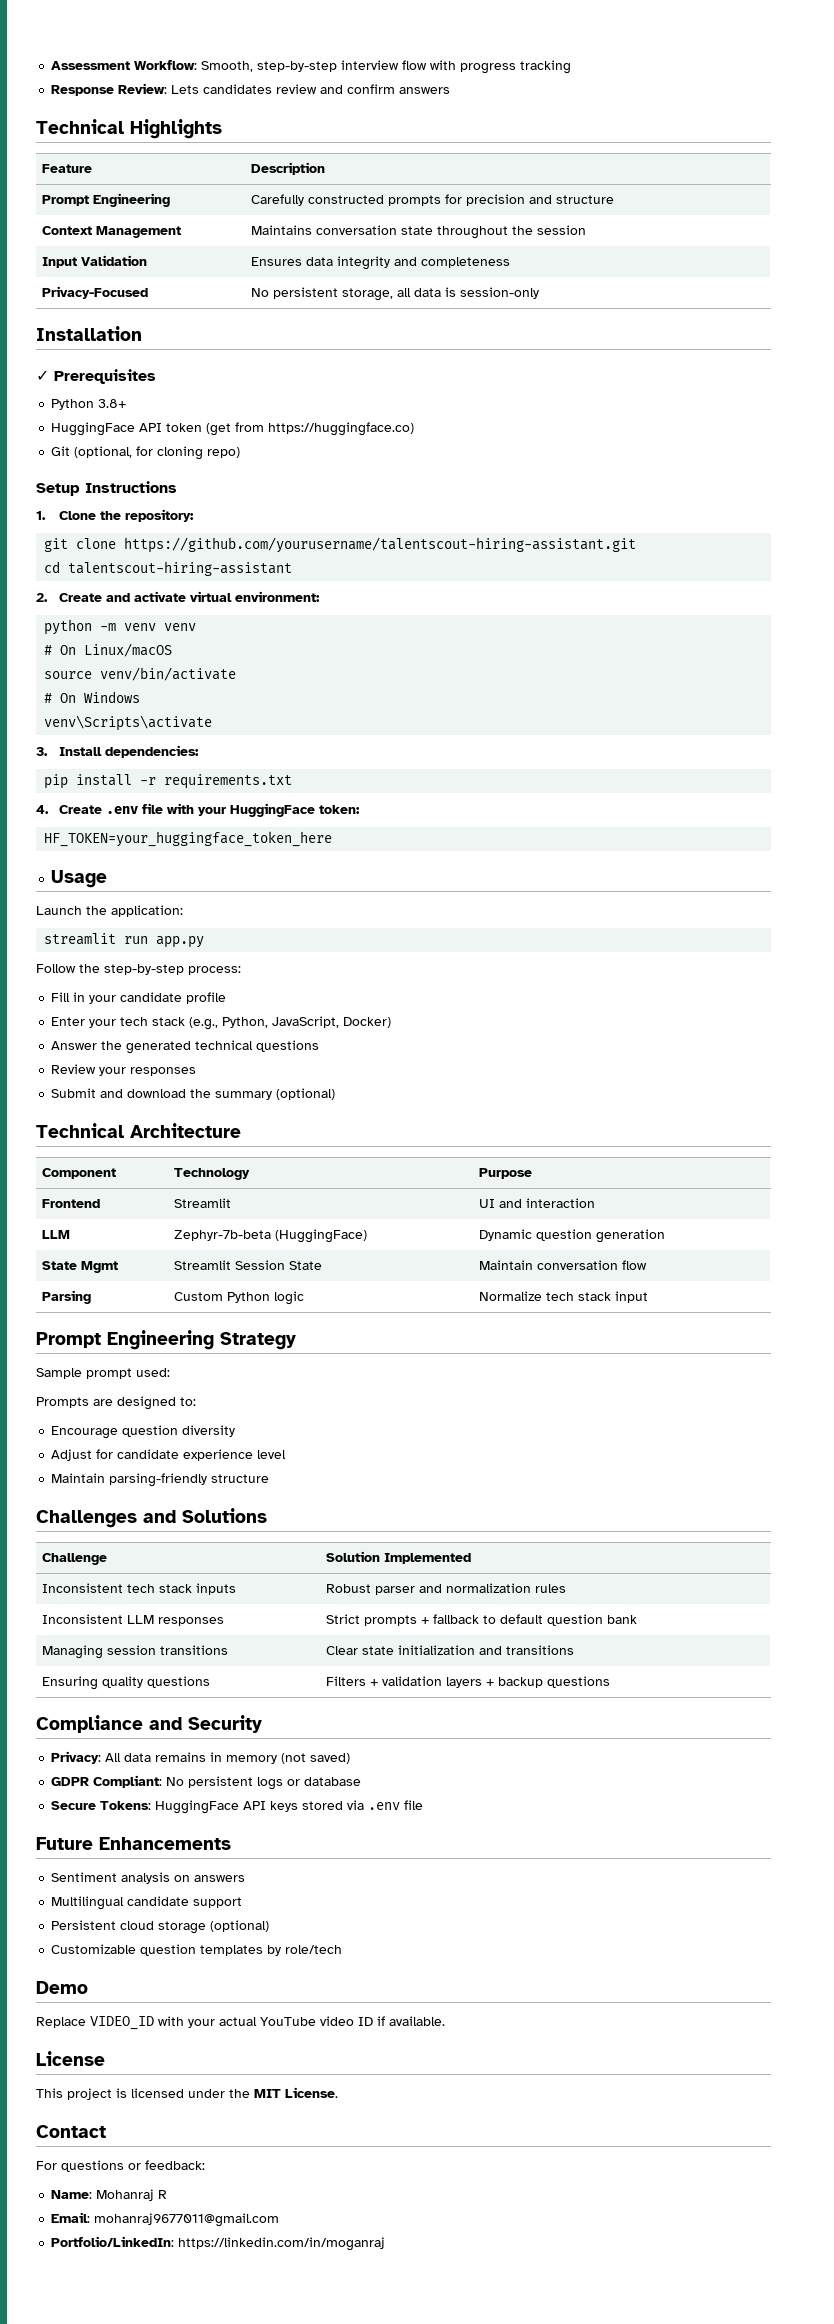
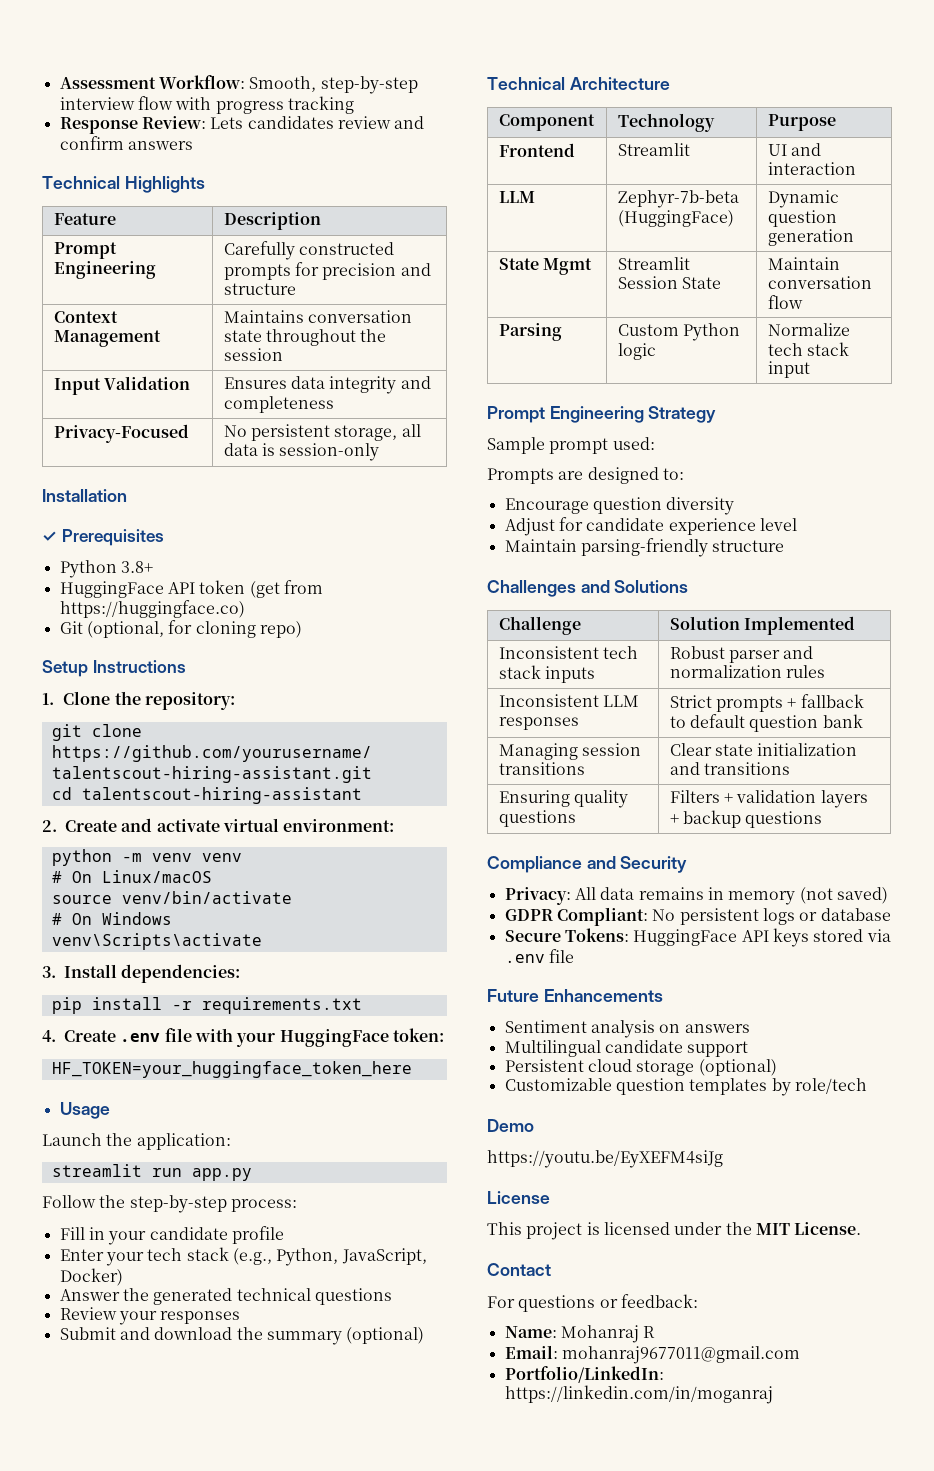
- Replace VIDEO_ID with your actual YouTube video ID if available.
+ https://youtu.be/EyXEFM4siJg

